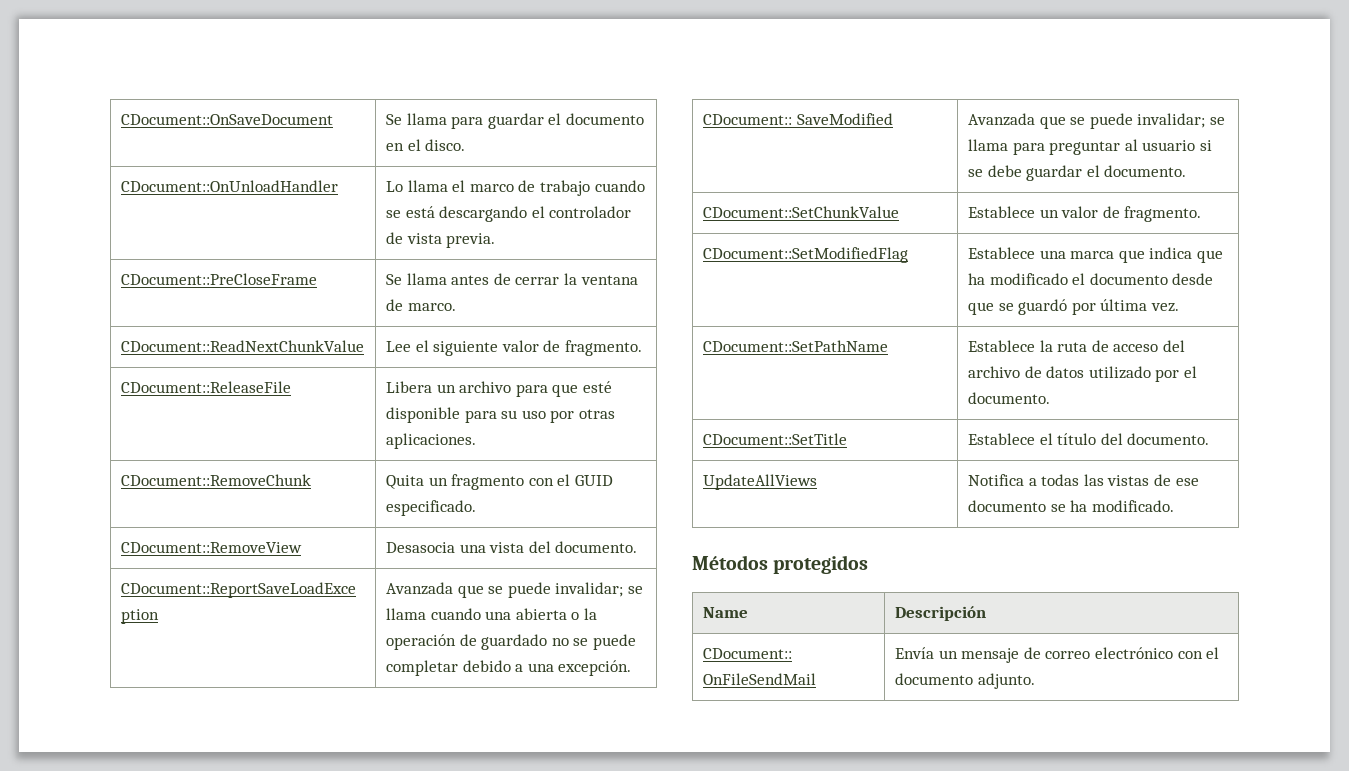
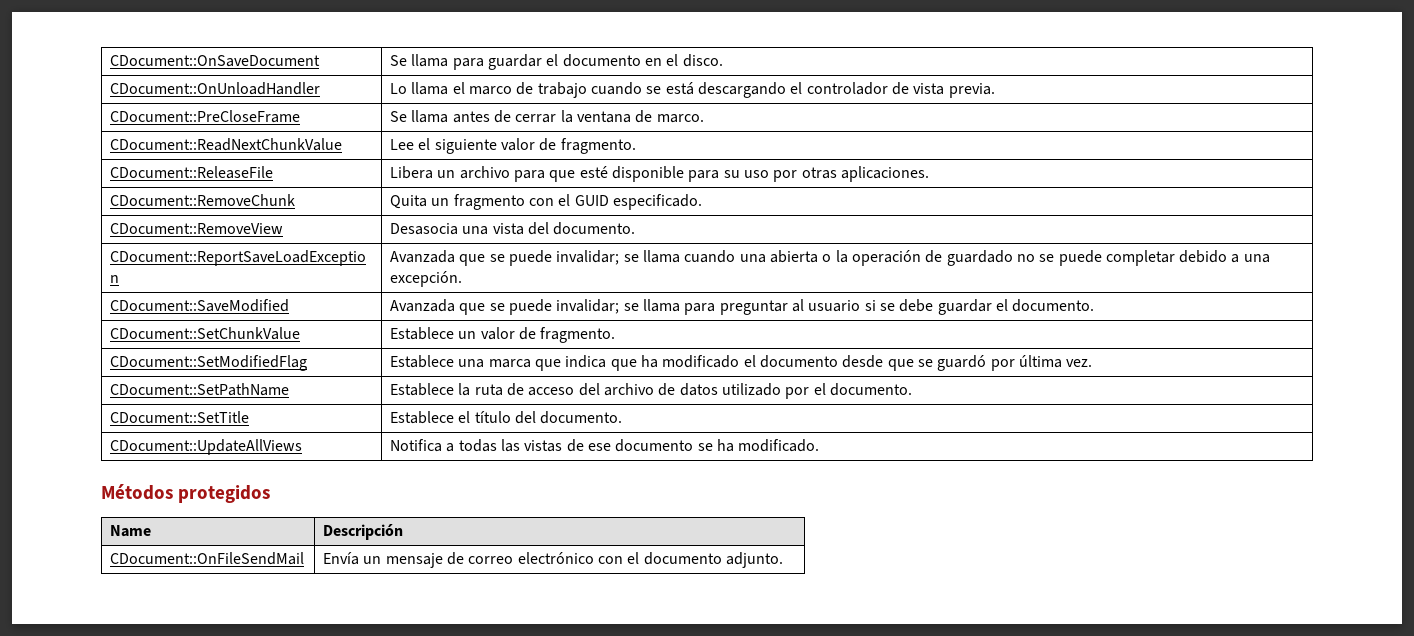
- CDocument:: SaveModified | Avanzada que se puede invalidar; se llama para preguntar al usuario si se debe guardar el documento.
+ CDocument::SaveModified | Avanzada que se puede invalidar; se llama para preguntar al usuario si se debe guardar el documento.
- UpdateAllViews | Notifica a todas las vistas de ese documento se ha modificado.
+ CDocument::UpdateAllViews | Notifica a todas las vistas de ese documento se ha modificado.
- CDocument:: OnFileSendMail | Envía un mensaje de correo electrónico con el documento adjunto.
+ CDocument::OnFileSendMail | Envía un mensaje de correo electrónico con el documento adjunto.

